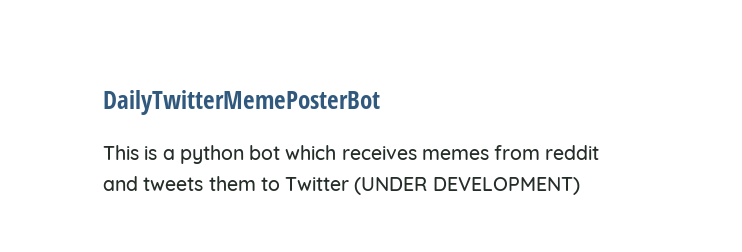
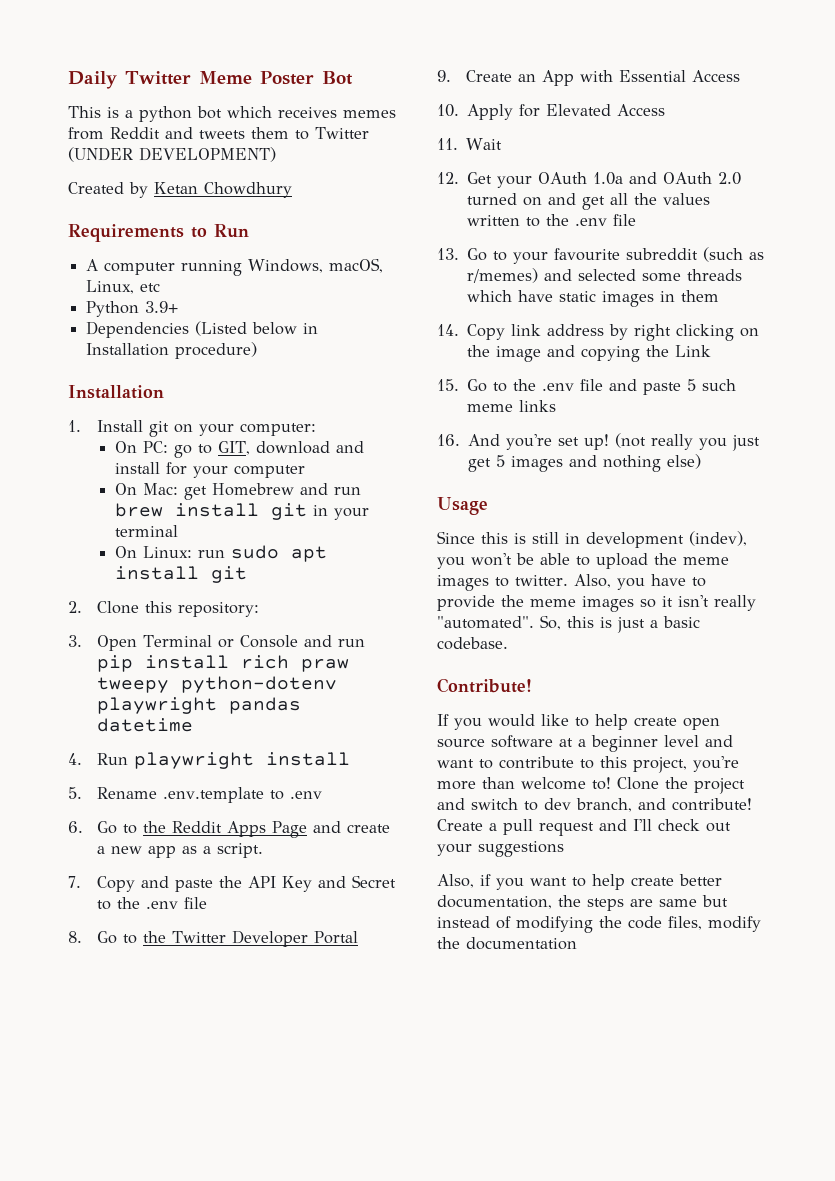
- DailyTwitterMemePosterBot
+ Daily Twitter Meme Poster Bot
- This is a python bot which receives memes from reddit and tweets them to Twitter (UNDER DEVELOPMENT)
+ This is a python bot which receives memes from Reddit and tweets them to Twitter (UNDER DEVELOPMENT)
+ Created by Ketan Chowdhury
+ Requirements to Run
+ A computer running Windows, macOS, Linux, etc
+ Python 3.9+
+ Dependencies (Listed below in Installation procedure)
+ Installation
+ 1. Install git on your computer:
+ On PC: go to GIT, download and install for your computer
+ On Mac: get Homebrew and run brew install git in your terminal
+ On Linux: run sudo apt install git
+ 2. Clone this repository:
+ 3. Open Terminal or Console and run pip install rich praw tweepy python-dotenv playwright pandas datetime
+ 4. Run playwright install
+ 5. Rename .env.template to .env
+ 6. Go to the Reddit Apps Page and create a new app as a script.
+ 7. Copy and paste the API Key and Secret to the .env file
+ 8. Go to the Twitter Developer Portal
+ 9. Create an App with Essential Access
+ 10. Apply for Elevated Access
+ 11. Wait
+ 12. Get your OAuth 1.0a and OAuth 2.0 turned on and get all the values written to the .env file
+ 13. Go to your favourite subreddit (such as r/memes) and selected some threads which have static images in them
+ 14. Copy link address by right clicking on the image and copying the Link
+ 15. Go to the .env file and paste 5 such meme links
+ 16. And you're set up! (not really you just get 5 images and nothing else)
+ Usage
+ Since this is still in development (indev), you won't be able to upload the meme images to twitter. Also, you have to provide the meme images so it isn't really "automated". So, this is just a basic codebase.
+ Contribute!
+ If you would like to help create open source software at a beginner level and want to contribute to this project, you're more than welcome to! Clone the project and switch to dev branch, and contribute! Create a pull request and I'll check out your suggestions
+ Also, if you want to help create better documentation, the steps are same but instead of modifying the code files, modify the documentation

